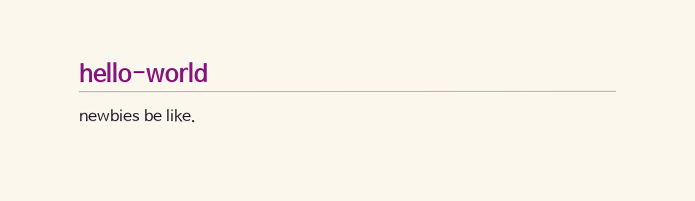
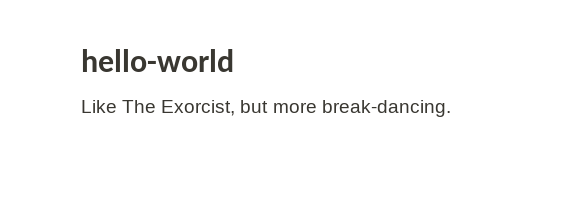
- newbies be like.
+ Like The Exorcist, but more break-dancing.

